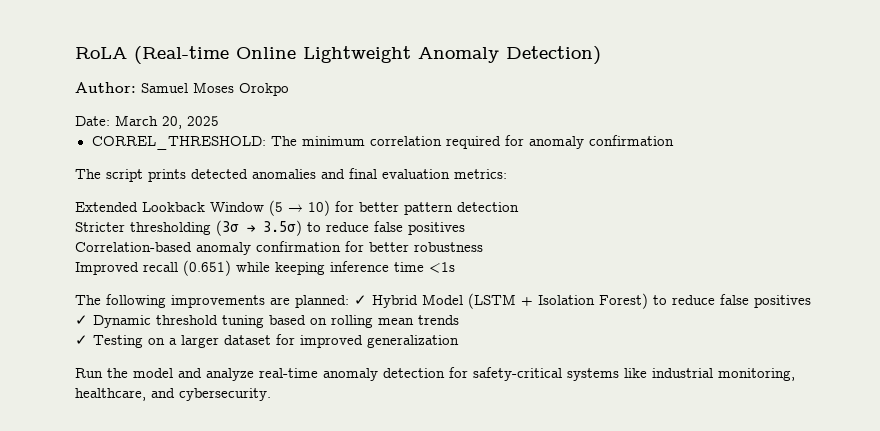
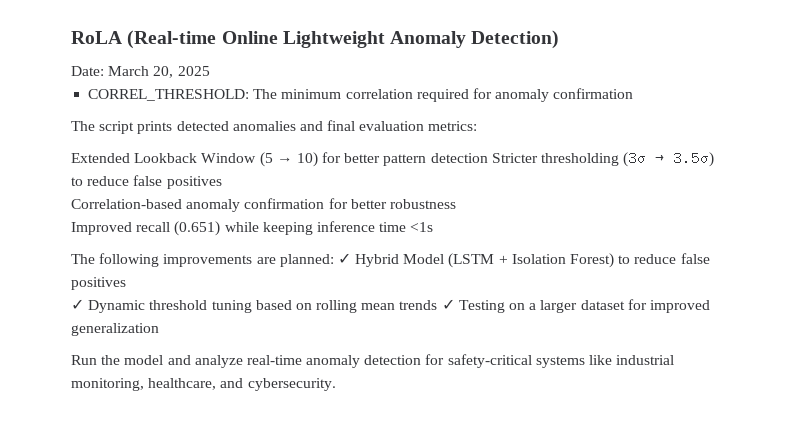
- Author: Samuel Moses Orokpo
- Extended Lookback Window (5 → 10) for better pattern detection
- Stricter thresholding (3σ → 3.5σ) to reduce false positives
+ Extended Lookback Window (5 → 10) for better pattern detection Stricter thresholding (3σ → 3.5σ) to reduce false positives
- ✓ Dynamic threshold tuning based on rolling mean trends
- ✓ Testing on a larger dataset for improved generalization
+ ✓ Dynamic threshold tuning based on rolling mean trends ✓ Testing on a larger dataset for improved generalization

